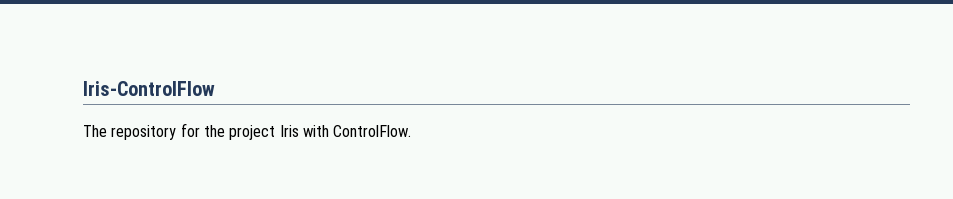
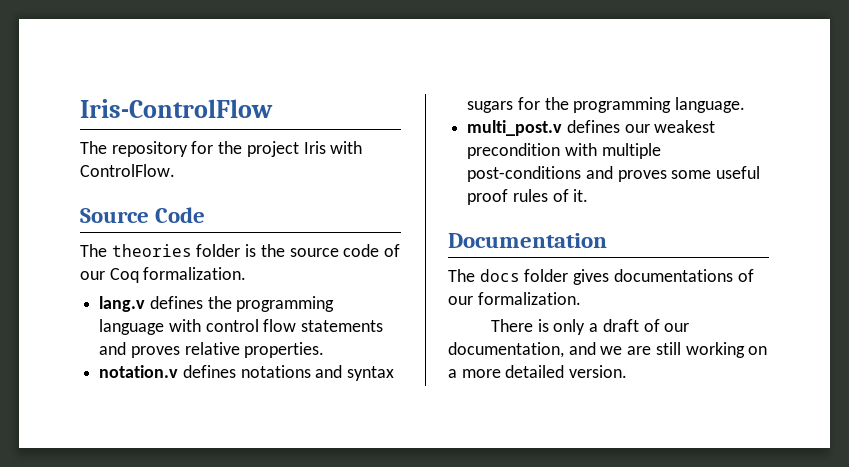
+ Source Code
+ The theories folder is the source code of our Coq formalization.
+ lang.v defines the programming language with control flow statements and proves relative properties.
+ notation.v defines notations and syntax sugars for the programming language.
+ multi_post.v defines our weakest precondition with multiple post-conditions and proves some useful proof rules of it.
+ Documentation
+ The docs folder gives documentations of our formalization.
+ There is only a draft of our documentation, and we are still working on a more detailed version.

